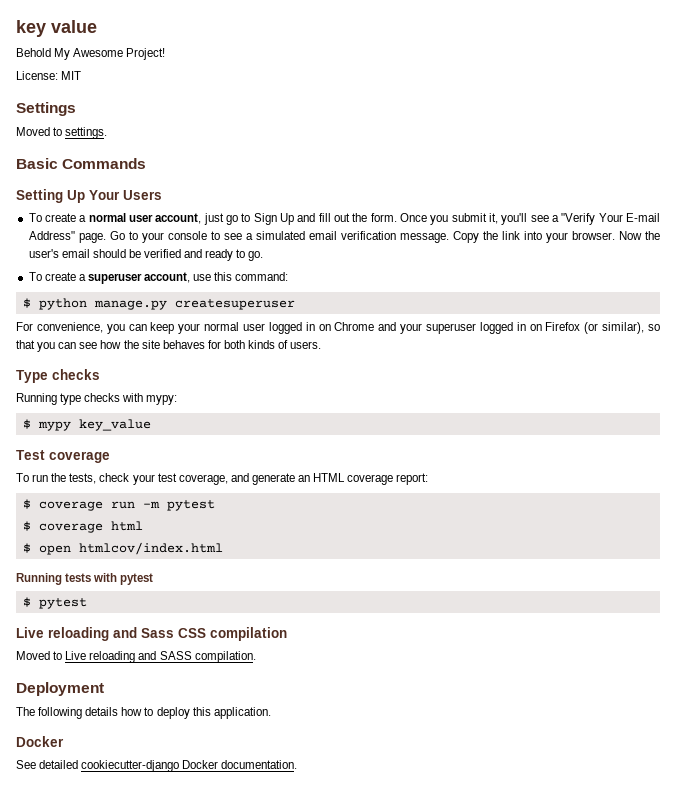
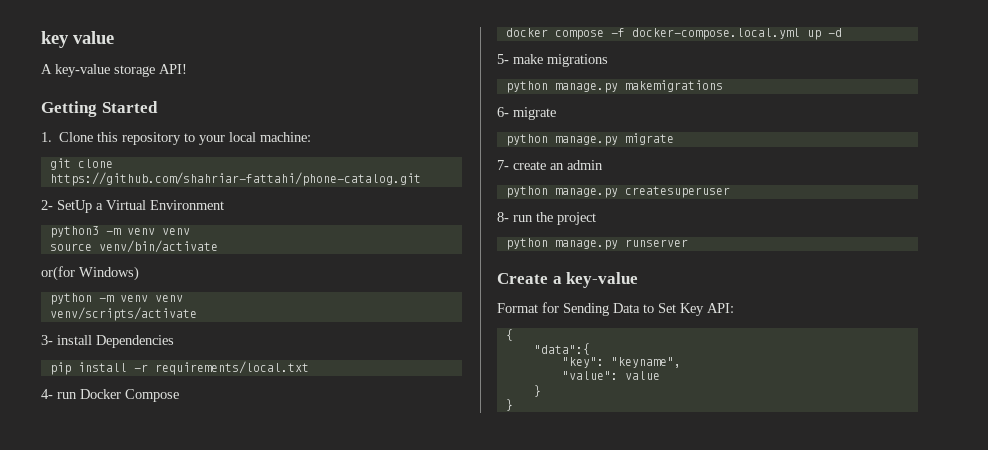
- Behold My Awesome Project!
- License: MIT
- Settings
- Moved to settings.
- Basic Commands
- Setting Up Your Users
- To create a normal user account, just go to Sign Up and fill out the form. Once you submit it, you'll see a "Verify Your E-mail Address" page. Go to your console to see a simulated email verification message. Copy the link into your browser. Now the user's email should be verified and ready to go.
- To create a superuser account, use this command:
- $ python manage.py createsuperuser
- For convenience, you can keep your normal user logged in on Chrome and your superuser logged in on Firefox (or similar), so that you can see how the site behaves for both kinds of users.
- Type checks
- Running type checks with mypy:
- $ mypy key_value
- Test coverage
- To run the tests, check your test coverage, and generate an HTML coverage report:
- $ coverage run -m pytest
- $ coverage html
- $ open htmlcov/index.html
- Running tests with pytest
- $ pytest
- Live reloading and Sass CSS compilation
- Moved to Live reloading and SASS compilation.
- Deployment
- The following details how to deploy this application.
- Docker
- See detailed cookiecutter-django Docker documentation.
+ A key-value storage API!
+ Getting Started
+ 1. Clone this repository to your local machine:
+ git clone https://github.com/shahriar-fattahi/phone-catalog.git
+ 2- SetUp a Virtual Environment
+ python3 -m venv venv
+ source venv/bin/activate
+ or(for Windows)
+ python -m venv venv
+ venv/scripts/activate
+ 3- install Dependencies
+ pip install -r requirements/local.txt
+ 4- run Docker Compose
+ docker compose -f docker-compose.local.yml up -d
+ 5- make migrations
+ python manage.py makemigrations
+ 6- migrate
+ python manage.py migrate
+ 7- create an admin
+ python manage.py createsuperuser
+ 8- run the project
+ python manage.py runserver
+ Create a key-value
+ Format for Sending Data to Set Key API:
+ {
+ "data":{
+ "key": "keyname",
+ "value": value
+ }
+ }

